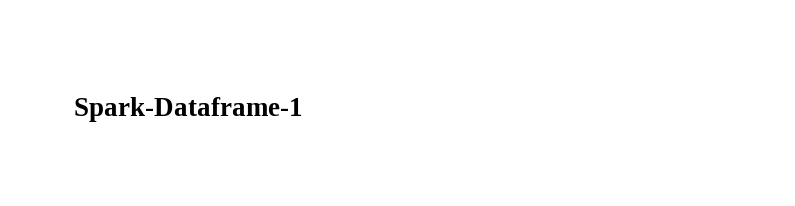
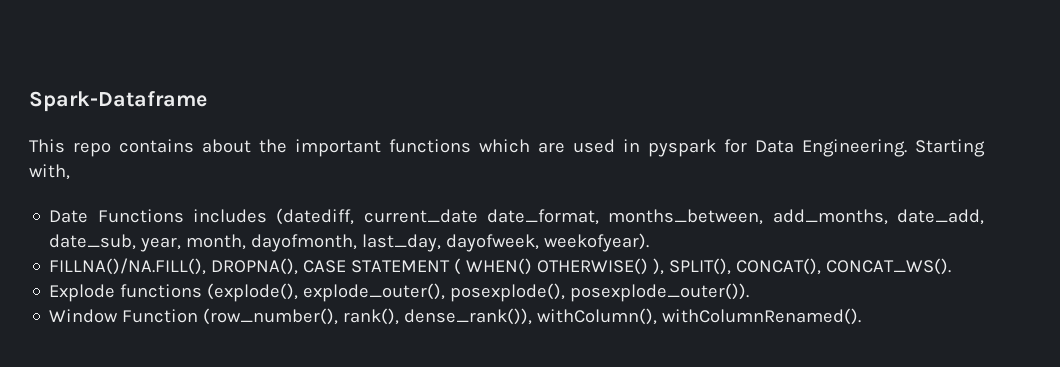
- Spark-Dataframe-1
+ Spark-Dataframe
+ This repo contains about the important functions which are used in pyspark for Data Engineering. Starting with,
+ Date Functions includes (datediff, current_date date_format, months_between, add_months, date_add, date_sub, year, month, dayofmonth, last_day, dayofweek, weekofyear).
+ FILLNA()/NA.FILL(), DROPNA(), CASE STATEMENT ( WHEN() OTHERWISE() ), SPLIT(), CONCAT(), CONCAT_WS().
+ Explode functions (explode(), explode_outer(), posexplode(), posexplode_outer()).
+ Window Function (row_number(), rank(), dense_rank()), withColumn(), withColumnRenamed().

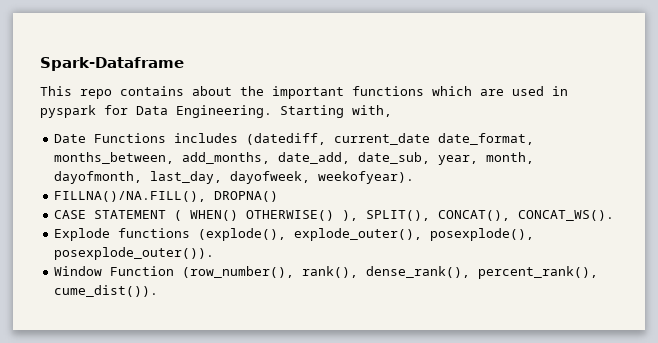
- FILLNA()/NA.FILL(), DROPNA(), CASE STATEMENT ( WHEN() OTHERWISE() ), SPLIT(), CONCAT(), CONCAT_WS().
+ FILLNA()/NA.FILL(), DROPNA()
+ CASE STATEMENT ( WHEN() OTHERWISE() ), SPLIT(), CONCAT(), CONCAT_WS().
- Window Function (row_number(), rank(), dense_rank()), withColumn(), withColumnRenamed().
+ Window Function (row_number(), rank(), dense_rank(), percent_rank(), cume_dist()).

